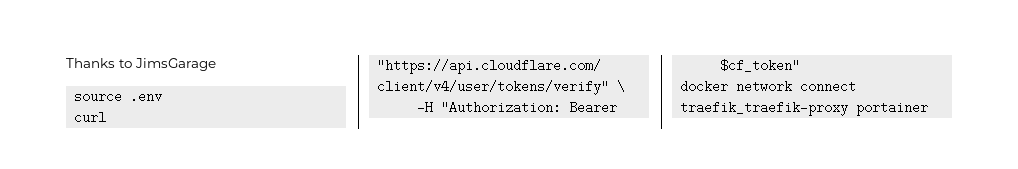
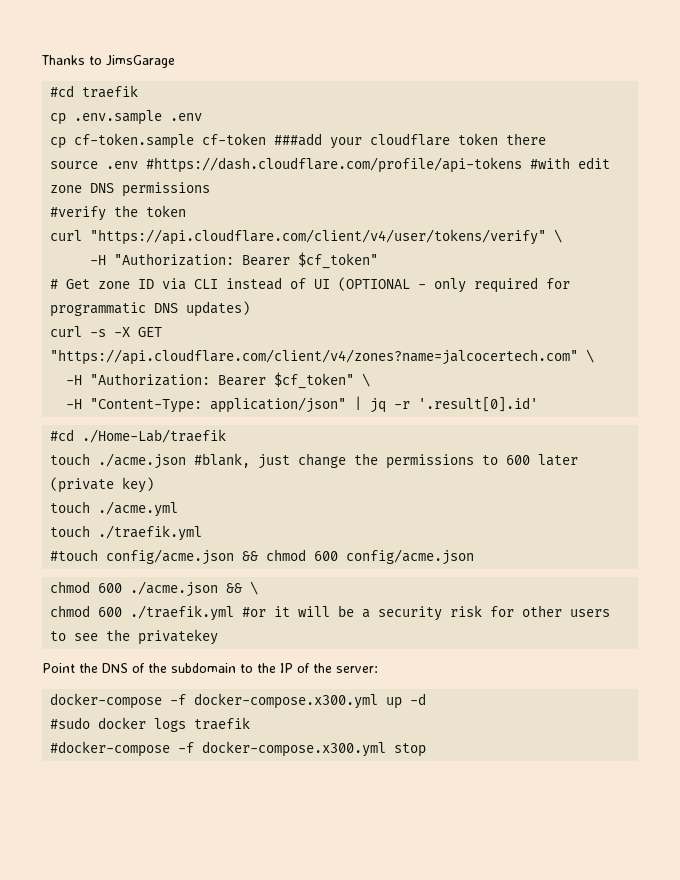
- source .env
+ #cd traefik
+ cp .env.sample .env
+ cp cf-token.sample cf-token ###add your cloudflare token there
+ source .env #https://dash.cloudflare.com/profile/api-tokens #with edit zone DNS permissions
+ #verify the token
- docker network connect traefik_traefik-proxy portainer
+ # Get zone ID via CLI instead of UI (OPTIONAL - only required for programmatic DNS updates)
+ curl -s -X GET "https://api.cloudflare.com/client/v4/zones?name=jalcocertech.com" \
+ -H "Authorization: Bearer $cf_token" \
+ -H "Content-Type: application/json" | jq -r '.result[0].id'
+ #cd ./Home-Lab/traefik
+ touch ./acme.json #blank, just change the permissions to 600 later (private key)
+ touch ./acme.yml
+ touch ./traefik.yml
+ #touch config/acme.json && chmod 600 config/acme.json
+ chmod 600 ./acme.json && \
+ chmod 600 ./traefik.yml #or it will be a security risk for other users to see the privatekey
+ Point the DNS of the subdomain to the IP of the server:
+ docker-compose -f docker-compose.x300.yml up -d
+ #sudo docker logs traefik
+ #docker-compose -f docker-compose.x300.yml stop

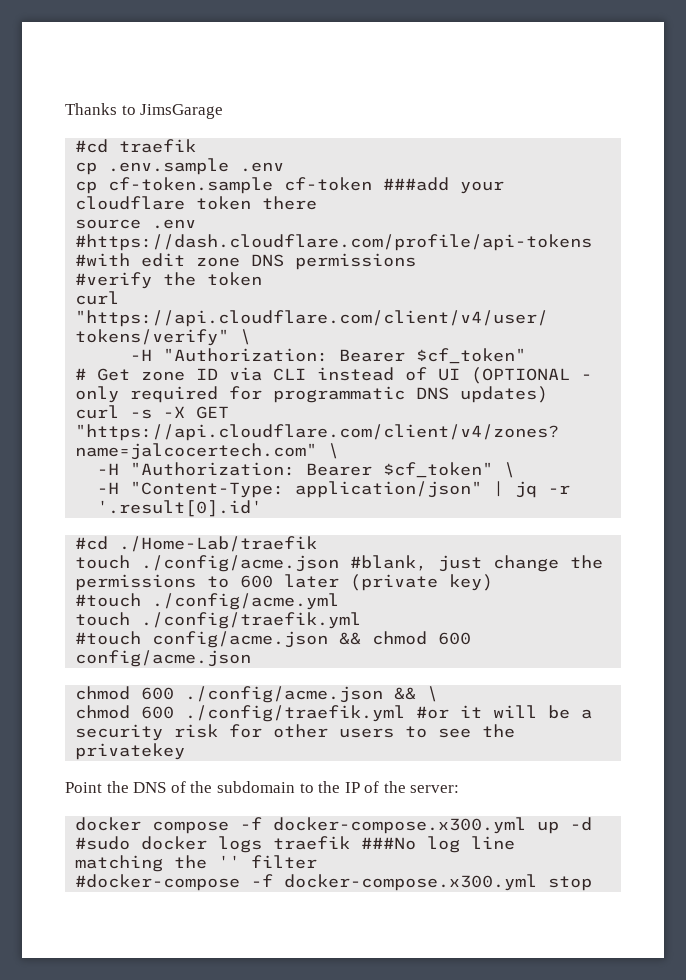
- touch ./acme.json #blank, just change the permissions to 600 later (private key)
+ touch ./config/acme.json #blank, just change the permissions to 600 later (private key)
- touch ./acme.yml
- touch ./traefik.yml
+ #touch ./config/acme.yml
+ touch ./config/traefik.yml
- chmod 600 ./acme.json && \
+ chmod 600 ./config/acme.json && \
- chmod 600 ./traefik.yml #or it will be a security risk for other users to see the privatekey
+ chmod 600 ./config/traefik.yml #or it will be a security risk for other users to see the privatekey
- docker-compose -f docker-compose.x300.yml up -d
+ docker compose -f docker-compose.x300.yml up -d
- #sudo docker logs traefik
+ #sudo docker logs traefik ###No log line matching the '' filter

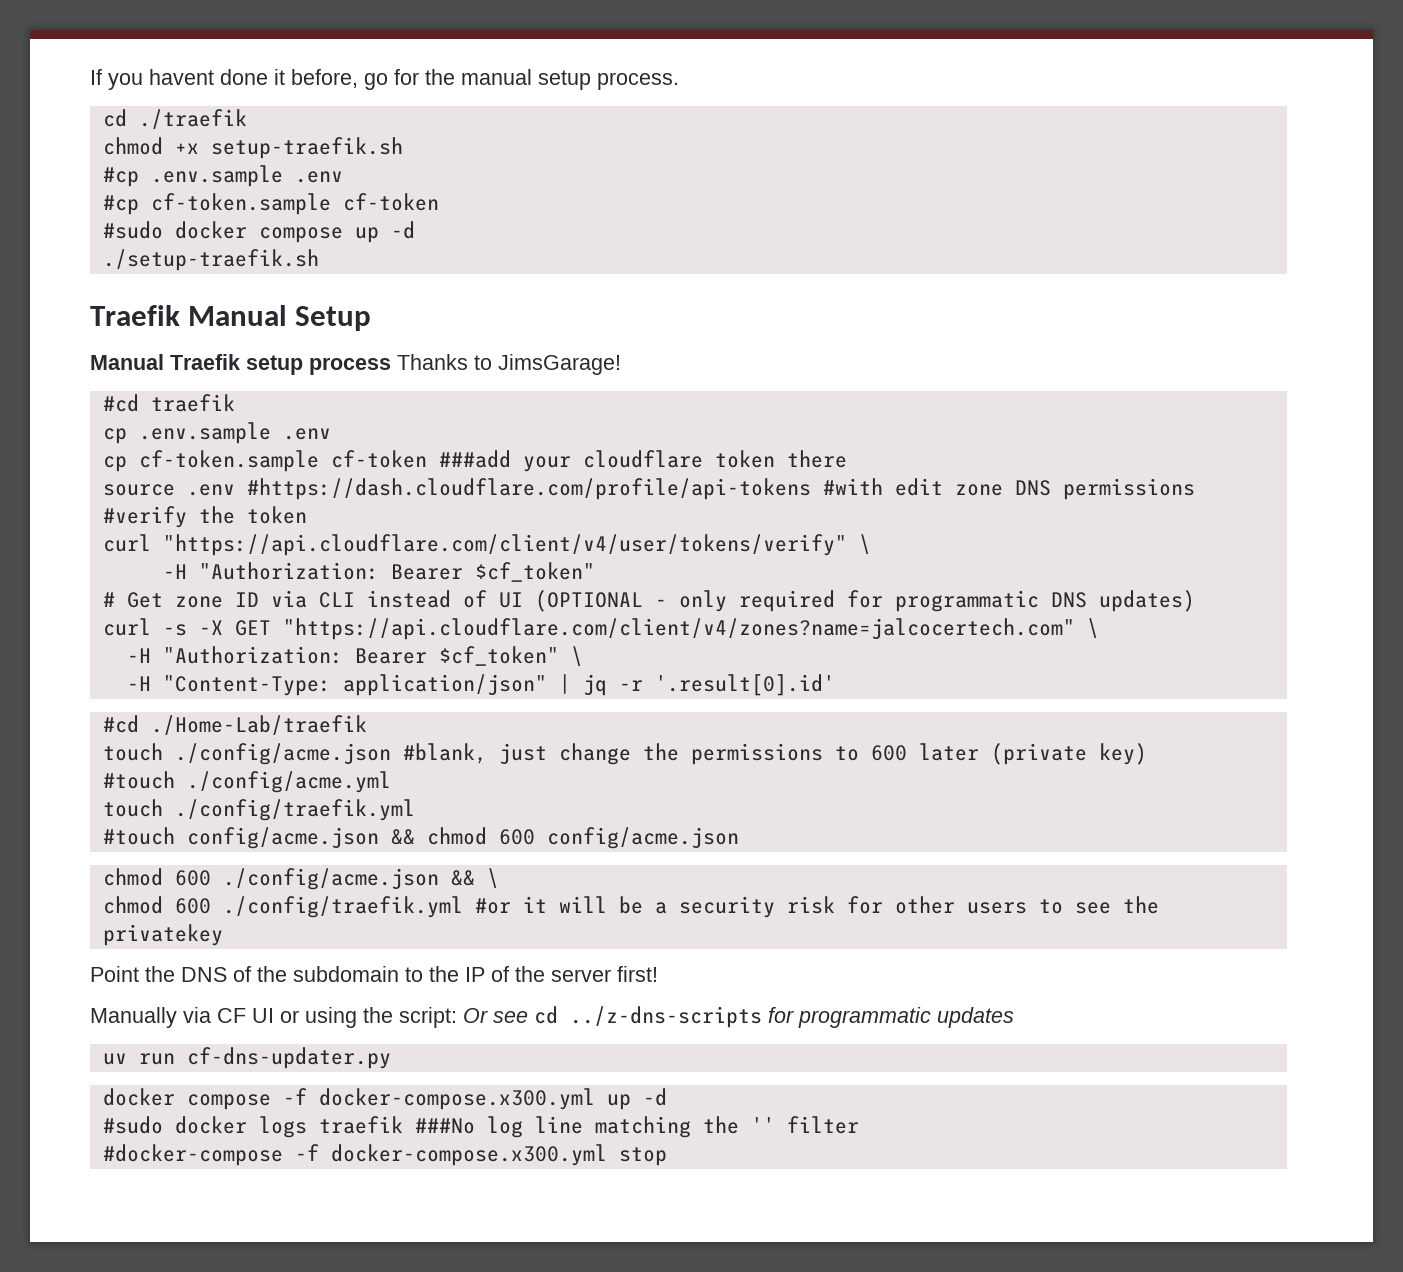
- Thanks to JimsGarage
+ If you havent done it before, go for the manual setup process.
+ cd ./traefik
+ chmod +x setup-traefik.sh
+ #cp .env.sample .env
+ #cp cf-token.sample cf-token
+ #sudo docker compose up -d
+ ./setup-traefik.sh
+ Traefik Manual Setup
+ Manual Traefik setup process Thanks to JimsGarage!
- Point the DNS of the subdomain to the IP of the server:
+ Point the DNS of the subdomain to the IP of the server first!
+ Manually via CF UI or using the script: Or see cd ../z-dns-scripts for programmatic updates
+ uv run cf-dns-updater.py

